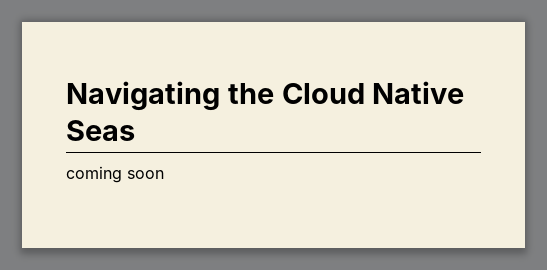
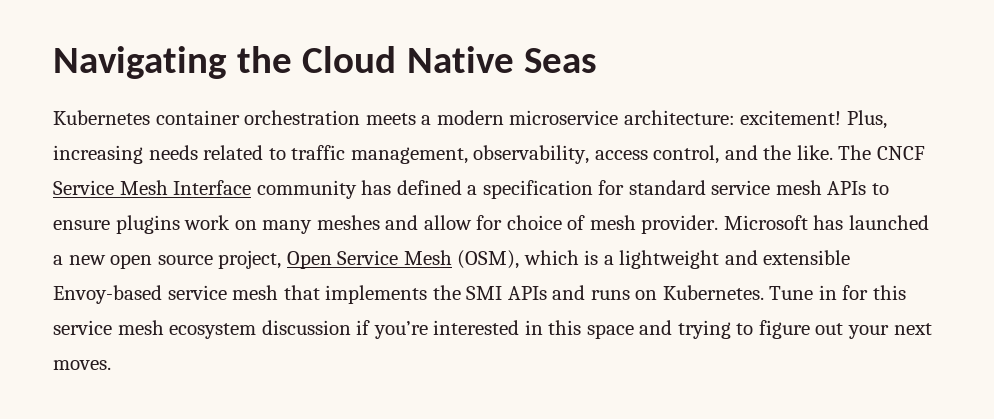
- coming soon
+ Kubernetes container orchestration meets a modern microservice architecture: excitement! Plus, increasing needs related to traffic management, observability, access control, and the like. The CNCF Service Mesh Interface community has defined a specification for standard service mesh APIs to ensure plugins work on many meshes and allow for choice of mesh provider. Microsoft has launched a new open source project, Open Service Mesh (OSM), which is a lightweight and extensible Envoy-based service mesh that implements the SMI APIs and runs on Kubernetes. Tune in for this service mesh ecosystem discussion if you’re interested in this space and trying to figure out your next moves.

